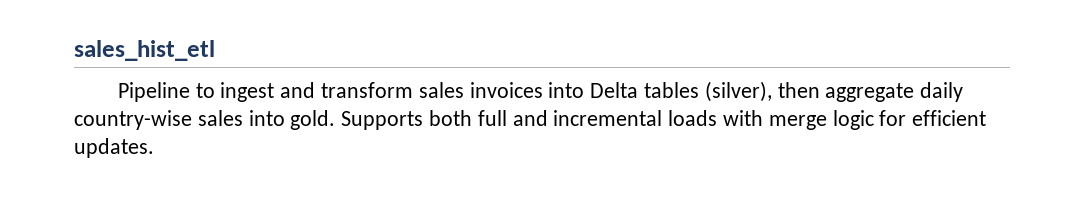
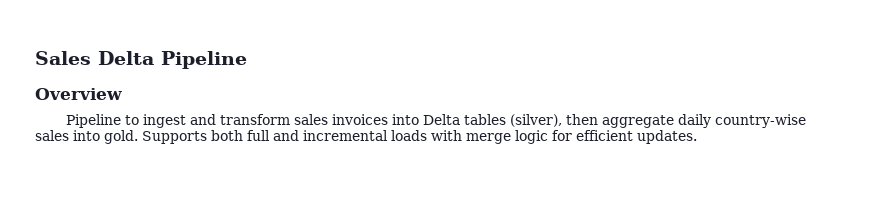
- sales_hist_etl
+ Sales Delta Pipeline
+ Overview

